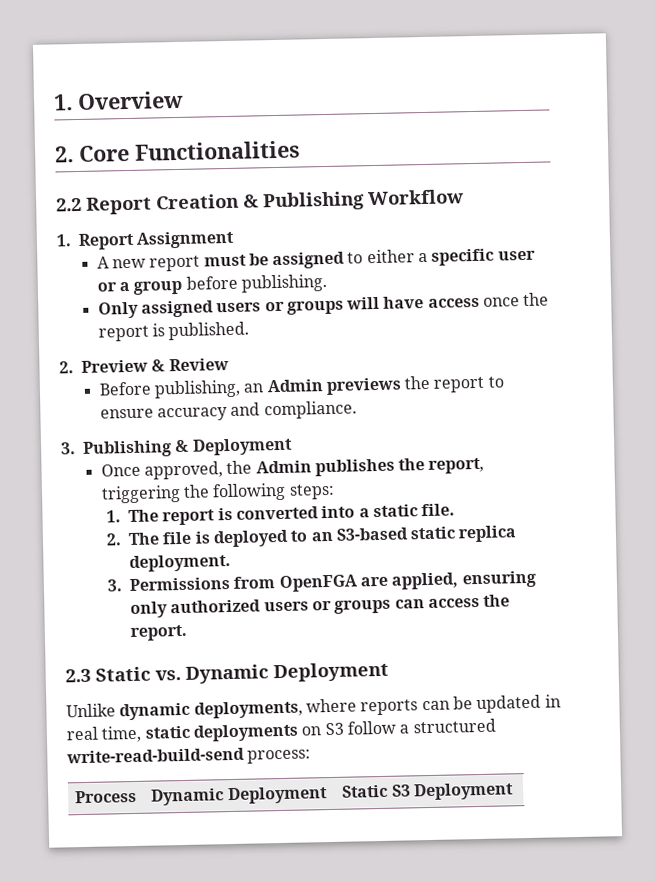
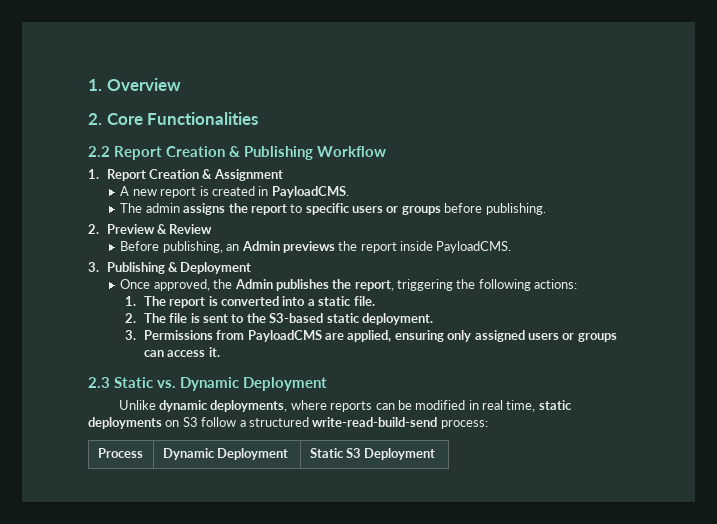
- 1. Report Assignment
+ 1. Report Creation & Assignment
- A new report must be assigned to either a specific user or a group before publishing.
- Only assigned users or groups will have access once the report is published.
+ A new report is created in PayloadCMS.
+ The admin assigns the report to specific users or groups before publishing.
- Before publishing, an Admin previews the report to ensure accuracy and compliance.
+ Before publishing, an Admin previews the report inside PayloadCMS.
- Once approved, the Admin publishes the report, triggering the following steps:
+ Once approved, the Admin publishes the report, triggering the following actions:
- 2. The file is deployed to an S3-based static replica deployment.
+ 2. The file is sent to the S3-based static deployment.
- 3. Permissions from OpenFGA are applied, ensuring only authorized users or groups can access the report.
+ 3. Permissions from PayloadCMS are applied, ensuring only assigned users or groups can access it.
- Unlike dynamic deployments, where reports can be updated in real time, static deployments on S3 follow a structured write-read-build-send process:
+ Unlike dynamic deployments, where reports can be modified in real time, static deployments on S3 follow a structured write-read-build-send process:

